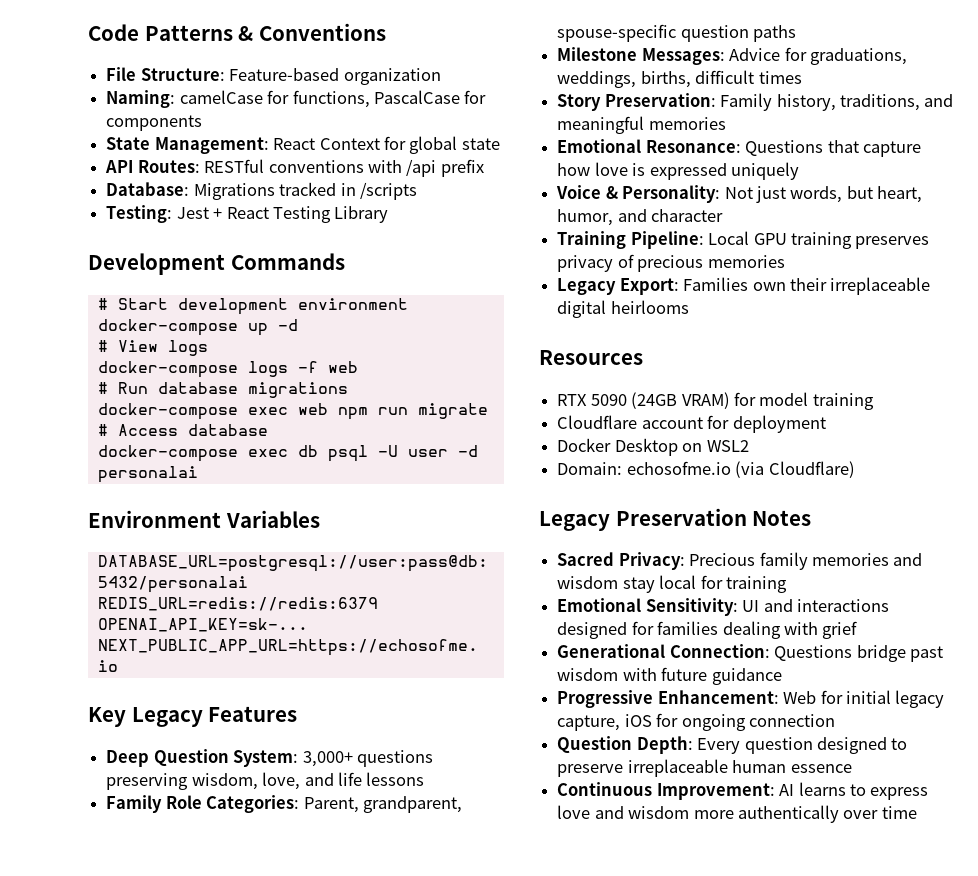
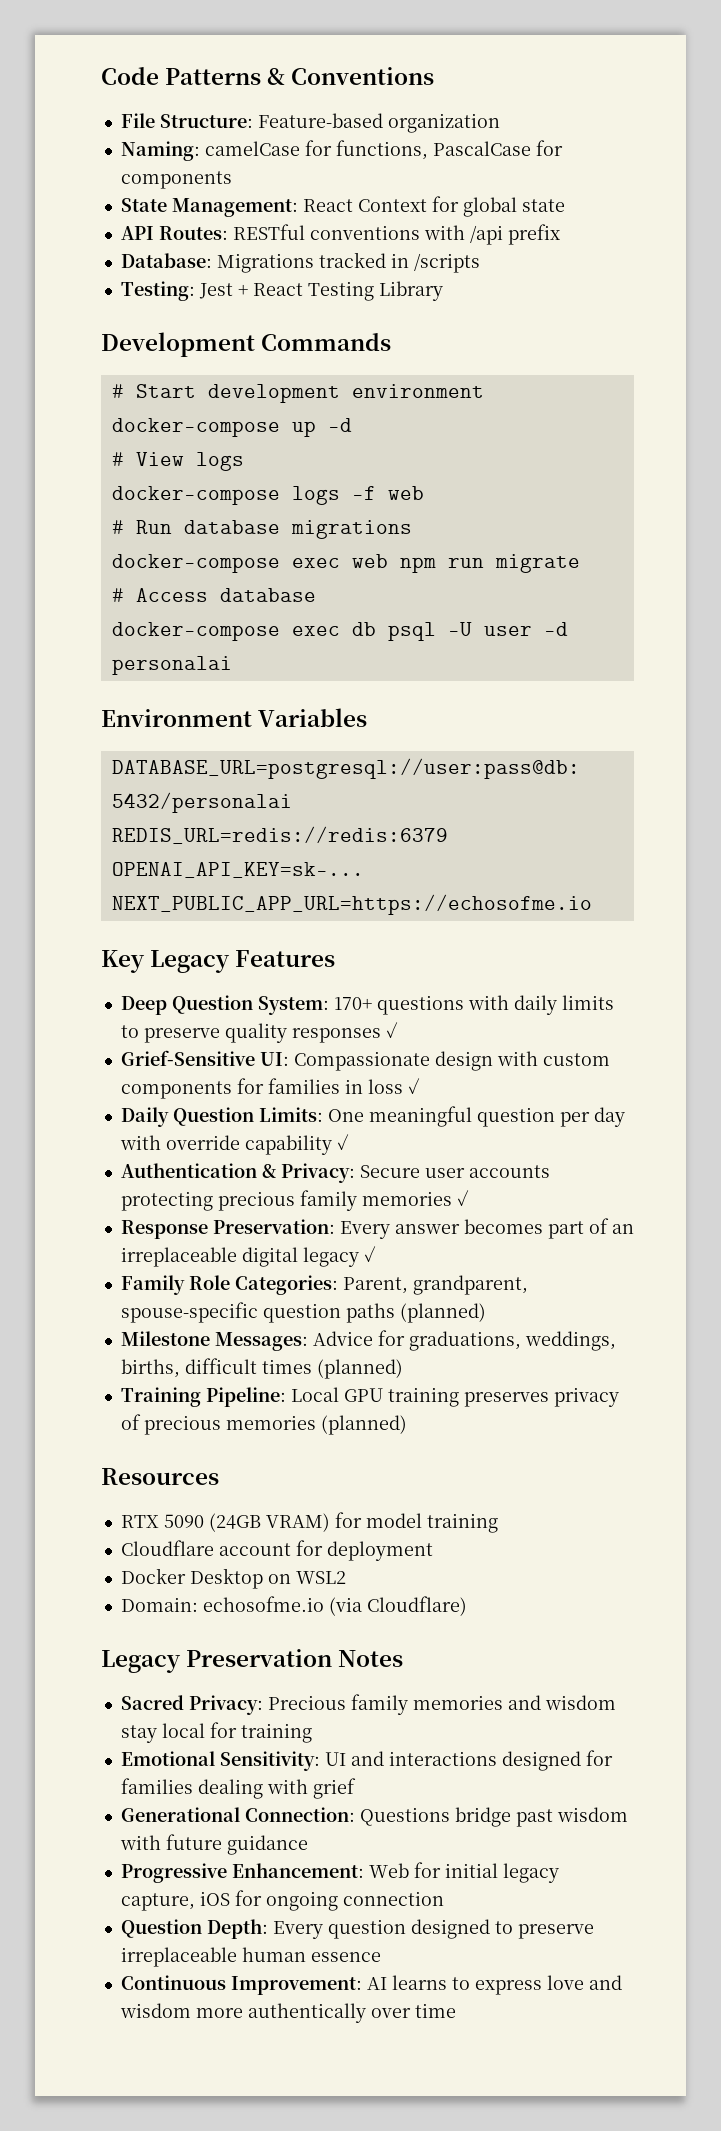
- Deep Question System: 3,000+ questions preserving wisdom, love, and life lessons
+ Deep Question System: 170+ questions with daily limits to preserve quality responses ✓
+ Grief-Sensitive UI: Compassionate design with custom components for families in loss ✓
+ Daily Question Limits: One meaningful question per day with override capability ✓
+ Authentication & Privacy: Secure user accounts protecting precious family memories ✓
+ Response Preservation: Every answer becomes part of an irreplaceable digital legacy ✓
- Family Role Categories: Parent, grandparent, spouse-specific question paths
+ Family Role Categories: Parent, grandparent, spouse-specific question paths (planned)
- Milestone Messages: Advice for graduations, weddings, births, difficult times
- Story Preservation: Family history, traditions, and meaningful memories
- Emotional Resonance: Questions that capture how love is expressed uniquely
- Voice & Personality: Not just words, but heart, humor, and character
+ Milestone Messages: Advice for graduations, weddings, births, difficult times (planned)
- Training Pipeline: Local GPU training preserves privacy of precious memories
- Legacy Export: Families own their irreplaceable digital heirlooms
+ Training Pipeline: Local GPU training preserves privacy of precious memories (planned)

